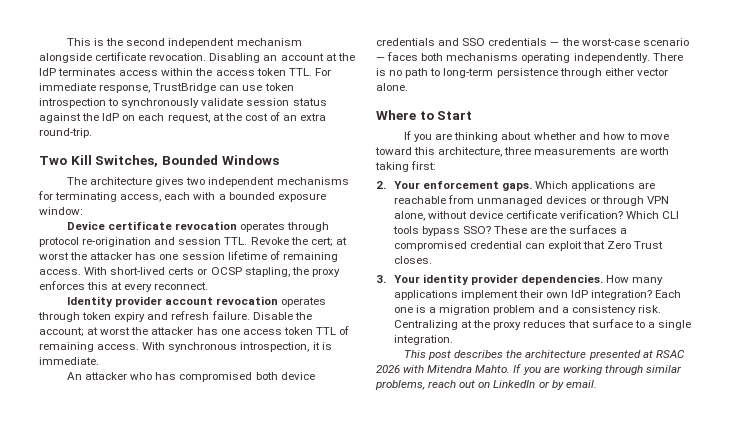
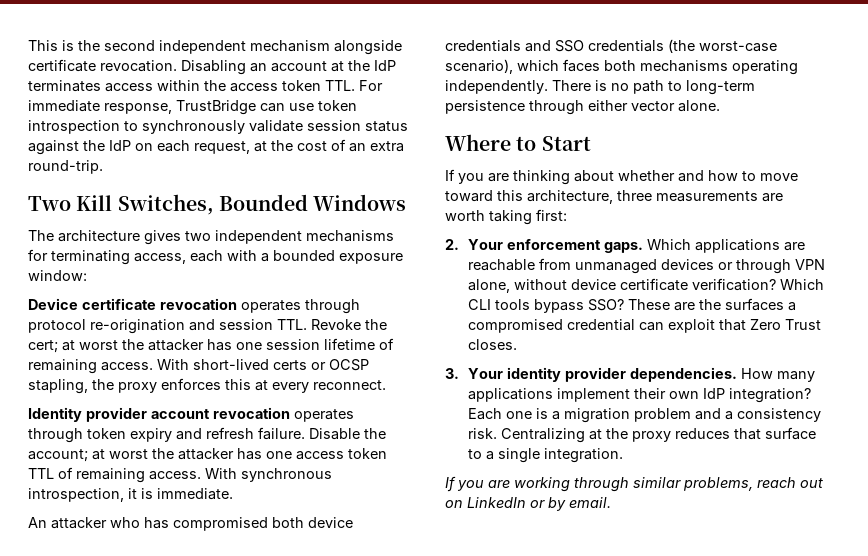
- An attacker who has compromised both device credentials and SSO credentials — the worst-case scenario — faces both mechanisms operating independently.
+ An attacker who has compromised both device credentials and SSO credentials (the worst-case scenario), which faces both mechanisms operating independently.
- This post describes the architecture presented at RSAC 2026 with Mitendra Mahto.

